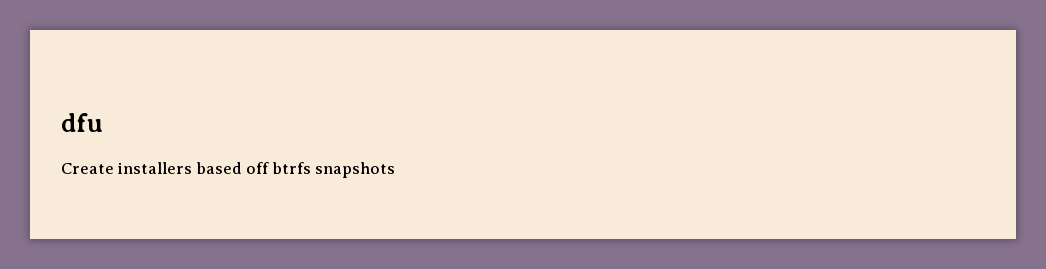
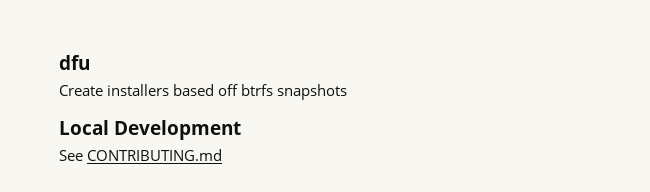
+ Local Development
+ See CONTRIBUTING.md

